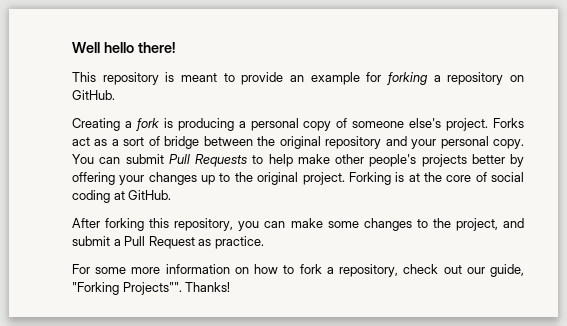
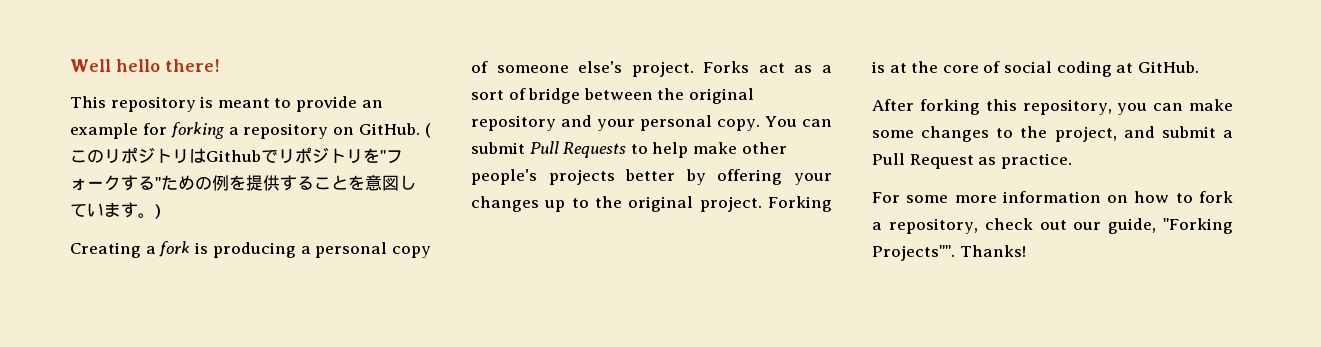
+ (このリポジトリはGithubでリポジトリを"フォークする"ための例を提供することを意図しています。)

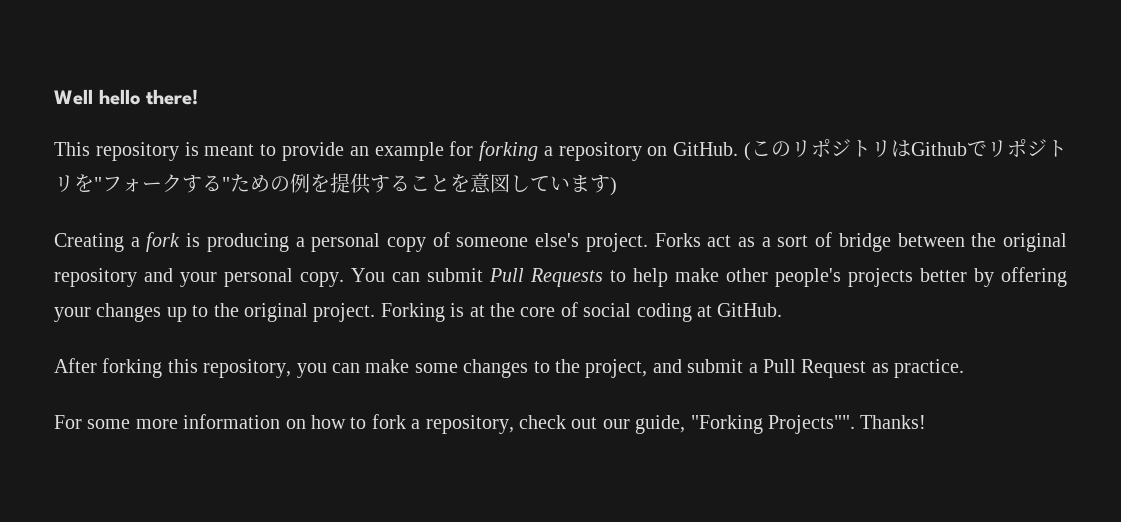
- (このリポジトリはGithubでリポジトリを"フォークする"ための例を提供することを意図しています。)
+ (このリポジトリはGithubでリポジトリを"フォークする"ための例を提供することを意図しています)

